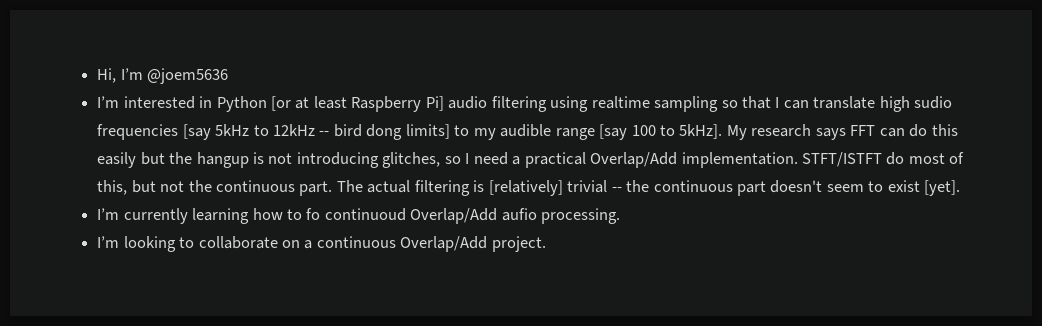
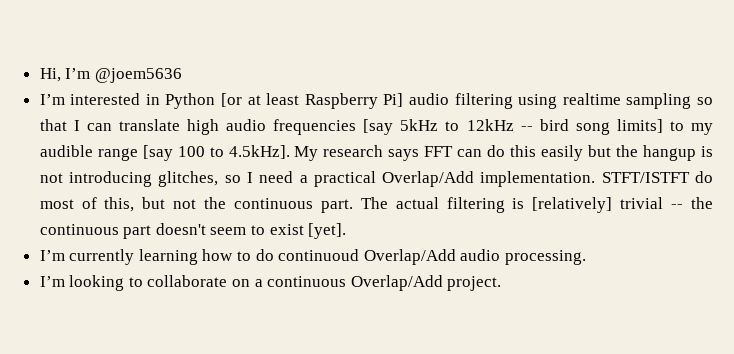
- I’m interested in Python [or at least Raspberry Pi] audio filtering using realtime sampling so that I can translate high sudio frequencies [say 5kHz to 12kHz -- bird dong limits] to my audible range [say 100 to 5kHz]. My research says FFT can do this easily but the hangup is not introducing glitches, so I need a practical Overlap/Add implementation.
+ I’m interested in Python [or at least Raspberry Pi] audio filtering using realtime sampling so that I can translate high audio frequencies [say 5kHz to 12kHz -- bird song limits] to my audible range [say 100 to 4.5kHz]. My research says FFT can do this easily but the hangup is not introducing glitches, so I need a practical Overlap/Add implementation.
- I’m currently learning how to fo continuoud Overlap/Add aufio processing.
+ I’m currently learning how to do continuoud Overlap/Add audio processing.

